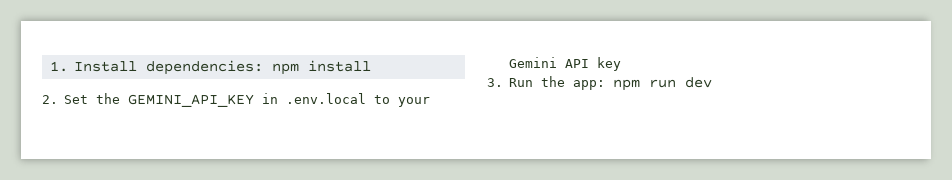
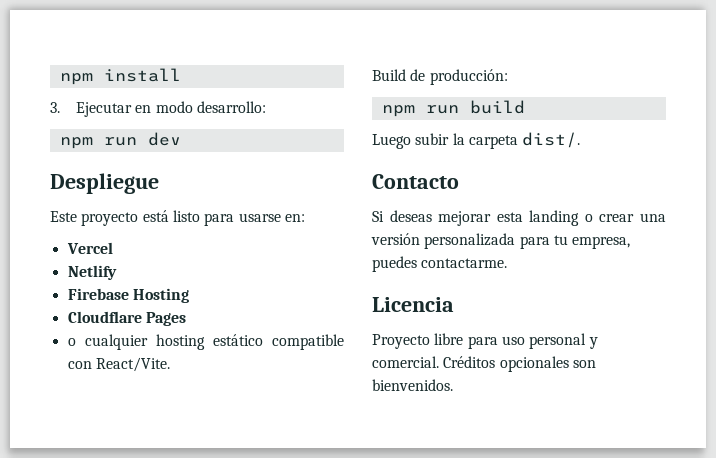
- 1. Install dependencies: npm install
+ npm install
- 2. Set the GEMINI_API_KEY in .env.local to your Gemini API key
- 3. Run the app: npm run dev
+ 3. Ejecutar en modo desarrollo:
+ npm run dev
+ Despliegue
+ Este proyecto está listo para usarse en:
+ Vercel
+ Netlify
+ Firebase Hosting
+ Cloudflare Pages
+ o cualquier hosting estático compatible con React/Vite.
+ Build de producción:
+ npm run build
+ Luego subir la carpeta dist/.
+ Contacto
+ Si deseas mejorar esta landing o crear una versión personalizada para tu empresa, puedes contactarme.
+ Licencia
+ Proyecto libre para uso personal y comercial. Créditos opcionales son bienvenidos.

